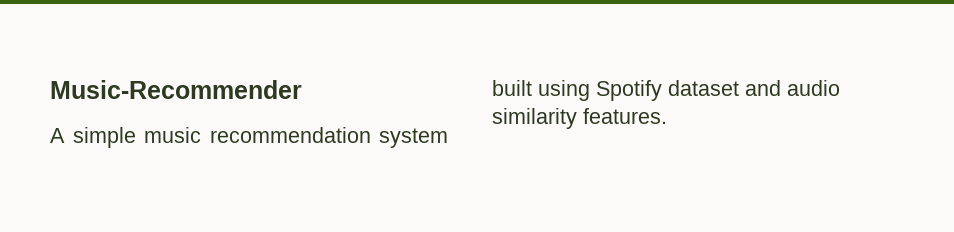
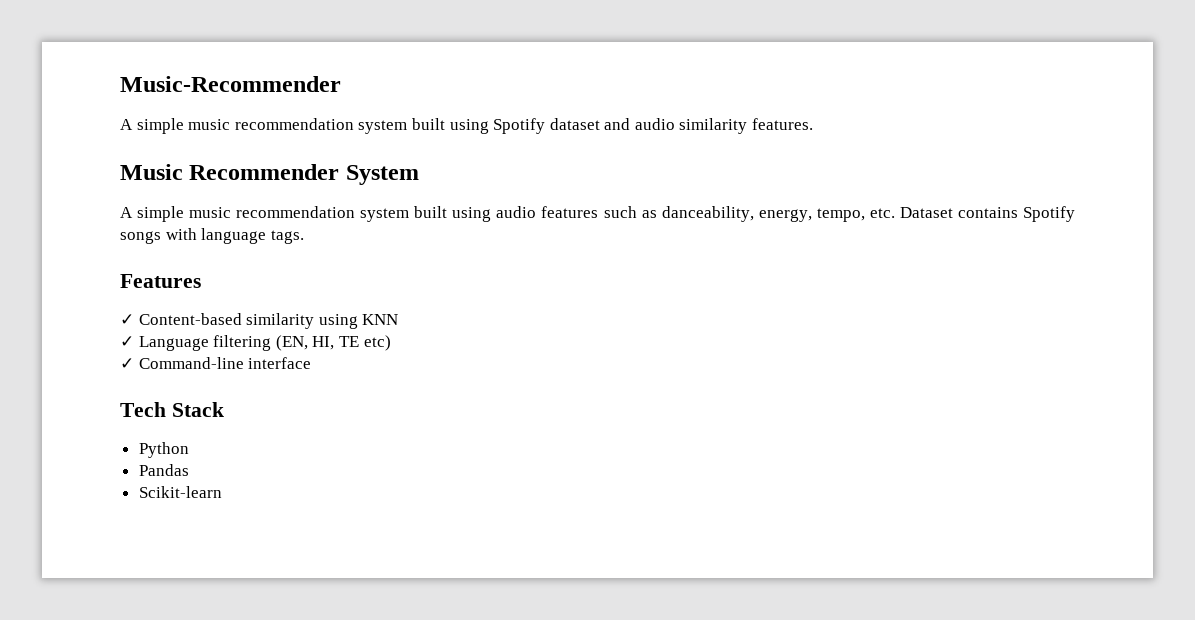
+ Music Recommender System
+ A simple music recommendation system built using audio features such as danceability, energy, tempo, etc. Dataset contains Spotify songs with language tags.
+ Features
+ ✓ Content-based similarity using KNN
+ ✓ Language filtering (EN, HI, TE etc)
+ ✓ Command-line interface
+ Tech Stack
+ Python
+ Pandas
+ Scikit-learn

